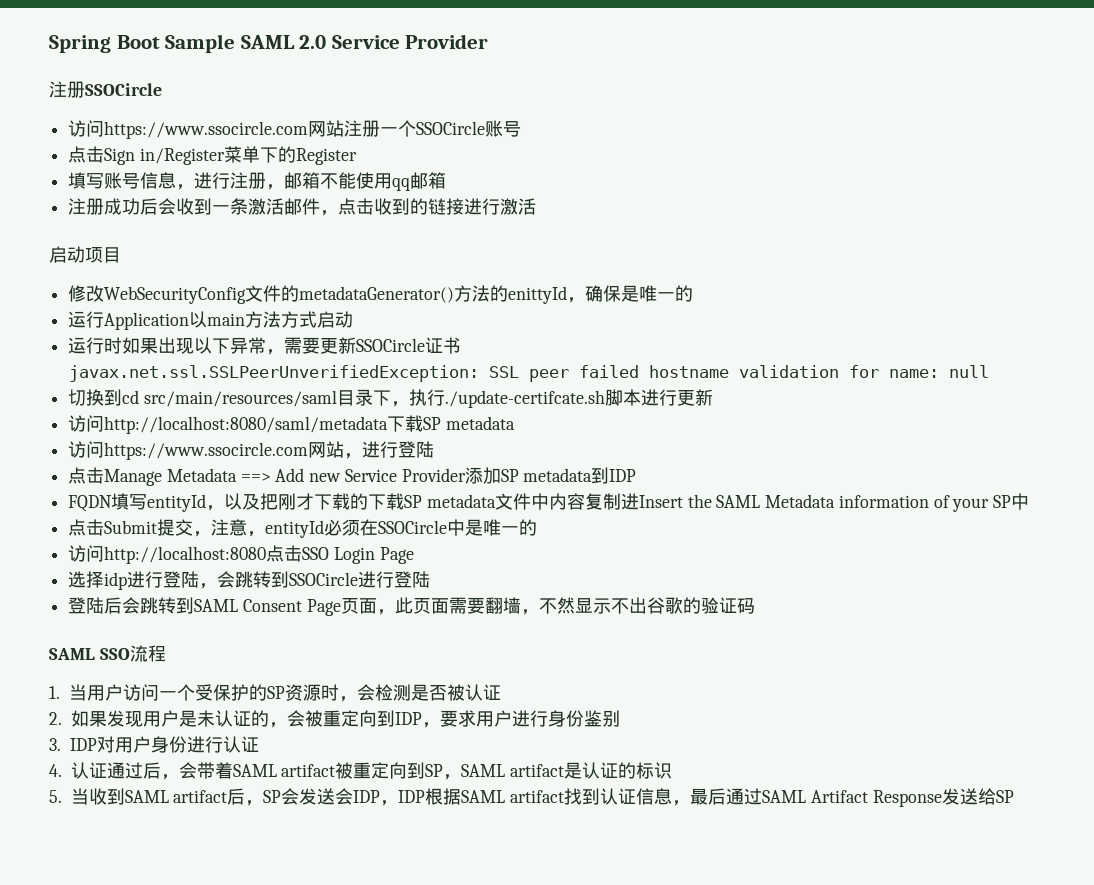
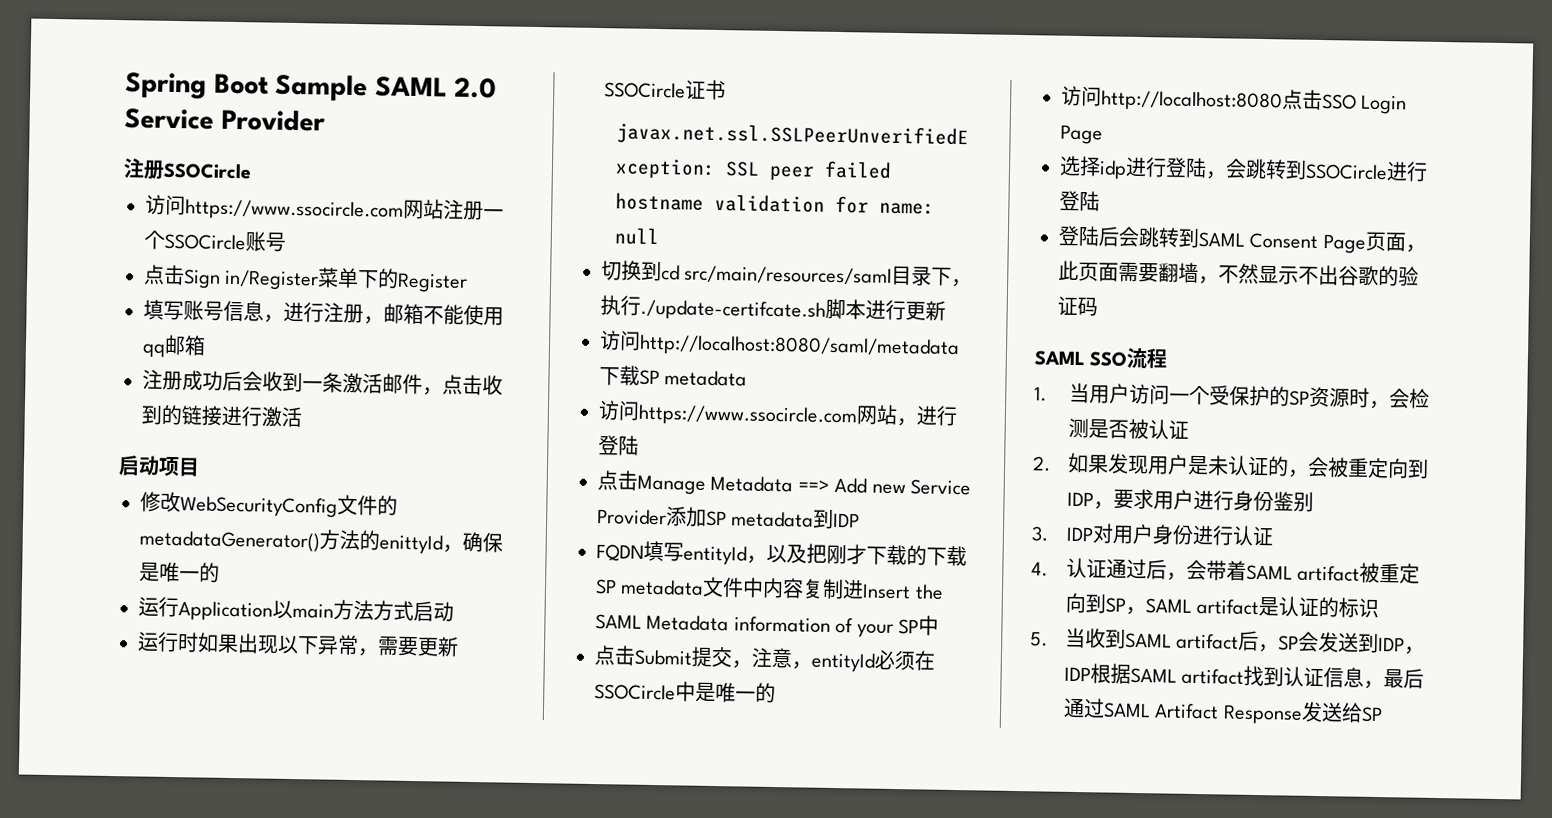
- 5.当收到SAML artifact后，SP会发送会IDP，IDP根据SAML artifact找到认证信息，最后通过SAML Artifact Response发送给SP
+ 5.当收到SAML artifact后，SP会发送到IDP，IDP根据SAML artifact找到认证信息，最后通过SAML Artifact Response发送给SP

